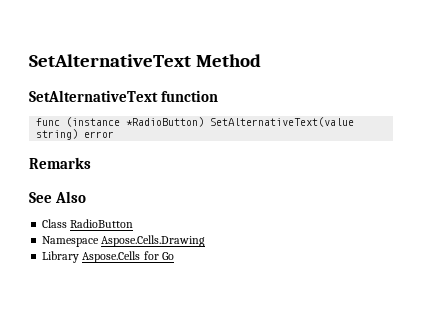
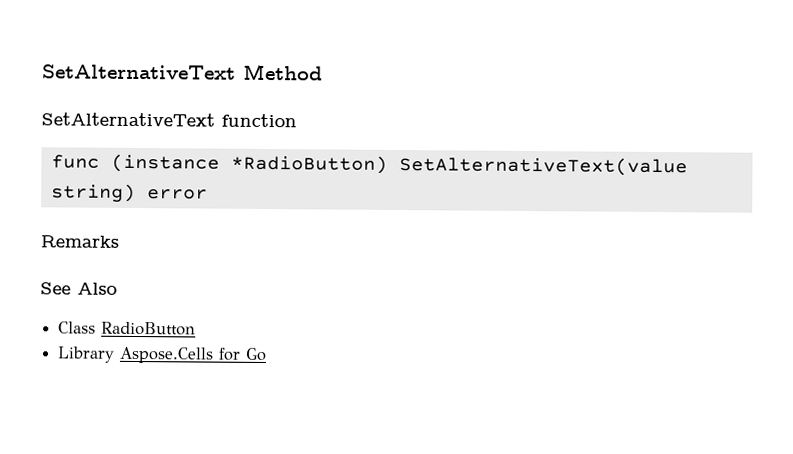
- Namespace Aspose.Cells.Drawing

